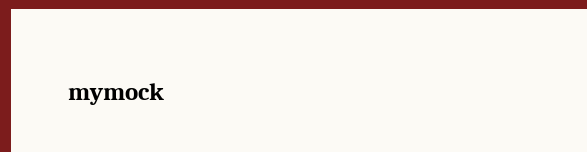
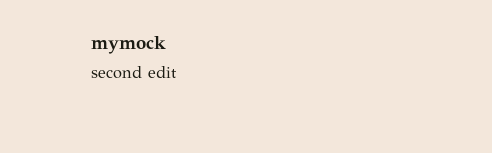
+ second edit

